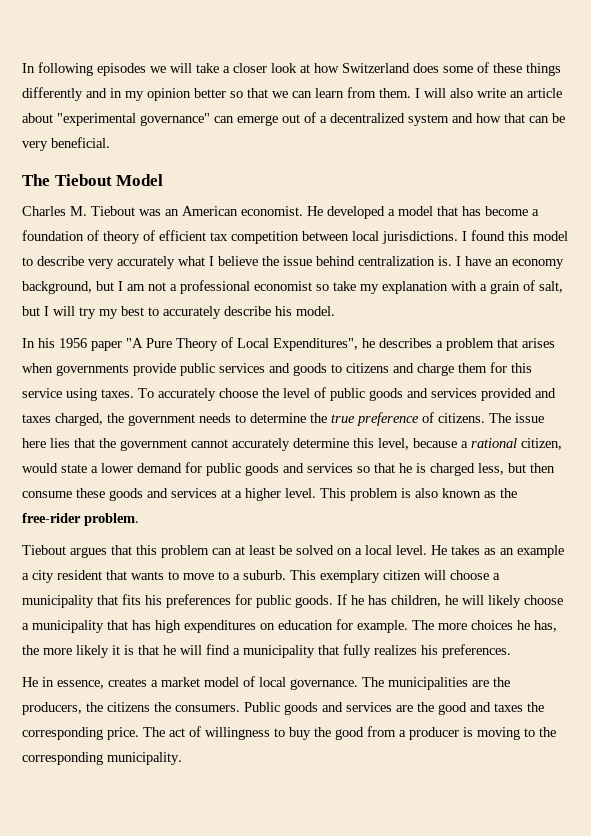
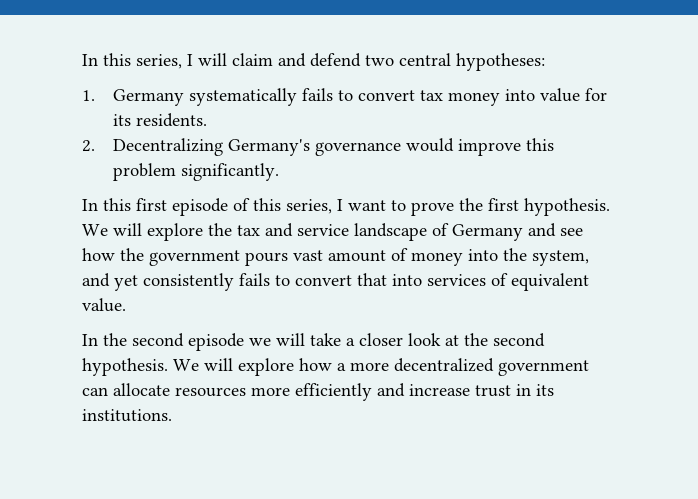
- In following episodes we will take a closer look at how Switzerland does some of these things differently and in my opinion better so that we can learn from them. I will also write an article about "experimental governance" can emerge out of a decentralized system and how that can be very beneficial.
- The Tiebout Model
- Charles M. Tiebout was an American economist. He developed a model that has become a foundation of theory of efficient tax competition between local jurisdictions. I found this model to describe very accurately what I believe the issue behind centralization is. I have an economy background, but I am not a professional economist so take my explanation with a grain of salt, but I will try my best to accurately describe his model.
- In his 1956 paper "A Pure Theory of Local Expenditures", he describes a problem that arises when governments provide public services and goods to citizens and charge them for this service using taxes. To accurately choose the level of public goods and services provided and taxes charged, the government needs to determine the true preference of citizens. The issue here lies that the government cannot accurately determine this level, because a rational citizen, would state a lower demand for public goods and services so that he is charged less, but then consume these goods and services at a higher level. This problem is also known as the free-rider problem.
- Tiebout argues that this problem can at least be solved on a local level. He takes as an example a city resident that wants to move to a suburb. This exemplary citizen will choose a municipality that fits his preferences for public goods. If he has children, he will likely choose a municipality that has high expenditures on education for example. The more choices he has, the more likely it is that he will find a municipality that fully realizes his preferences.
- He in essence, creates a market model of local governance. The municipalities are the producers, the citizens the consumers. Public goods and services are the good and taxes the corresponding price. The act of willingness to buy the good from a producer is moving to the corresponding municipality.
+ In this series, I will claim and defend two central hypotheses:
+ 1. Germany systematically fails to convert tax money into value for its residents.
+ 2. Decentralizing Germany's governance would improve this problem significantly.
+ In this first episode of this series, I want to prove the first hypothesis. We will explore the tax and service landscape of Germany and see how the government pours vast amount of money into the system, and yet consistently fails to convert that into services of equivalent value.
+ In the second episode we will take a closer look at the second hypothesis. We will explore how a more decentralized government can allocate resources more efficiently and increase trust in its institutions.

